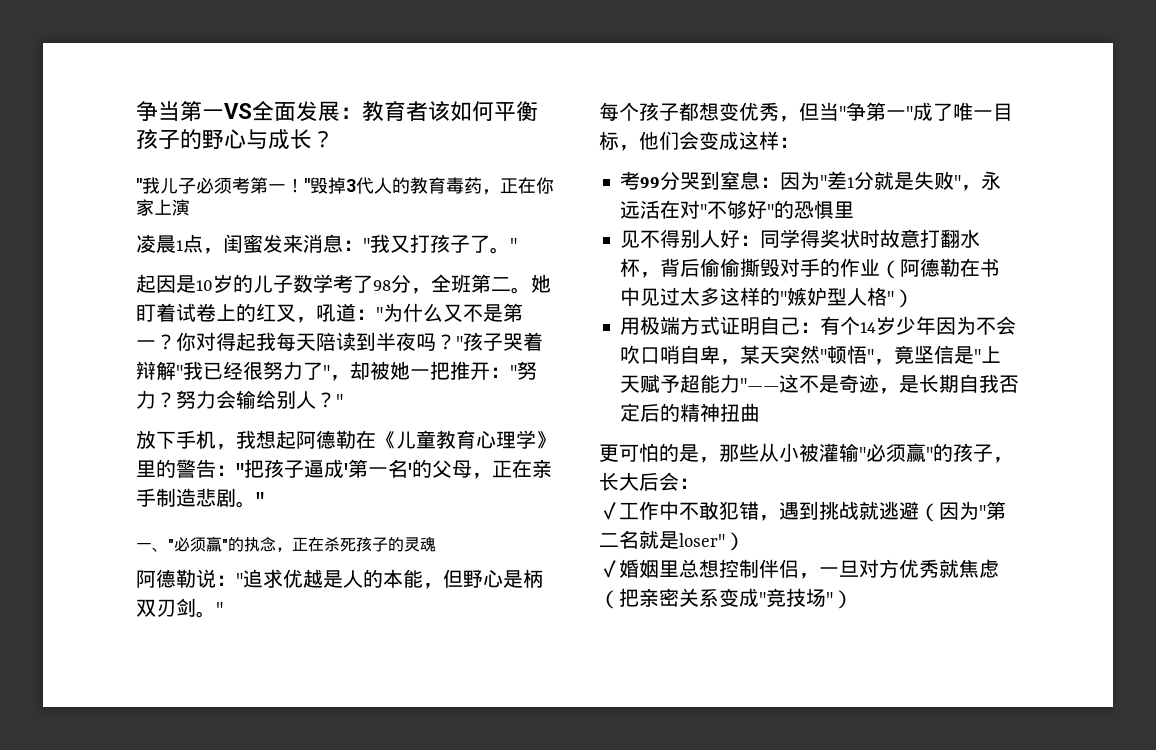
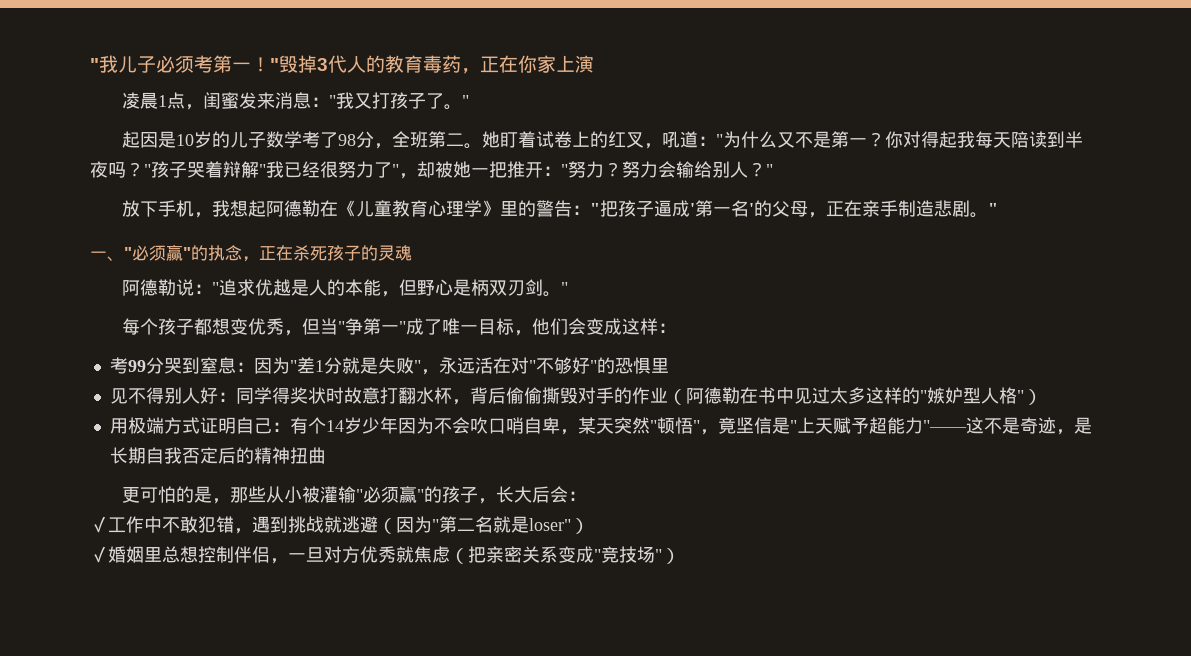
- 争当第一VS全面发展：教育者该如何平衡孩子的野心与成长？

